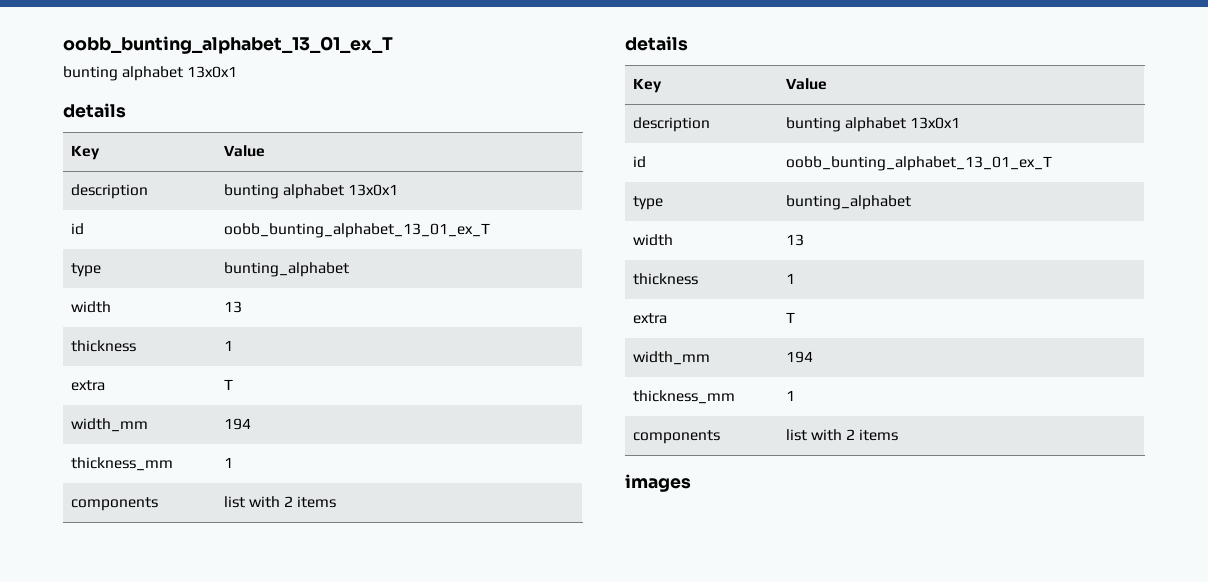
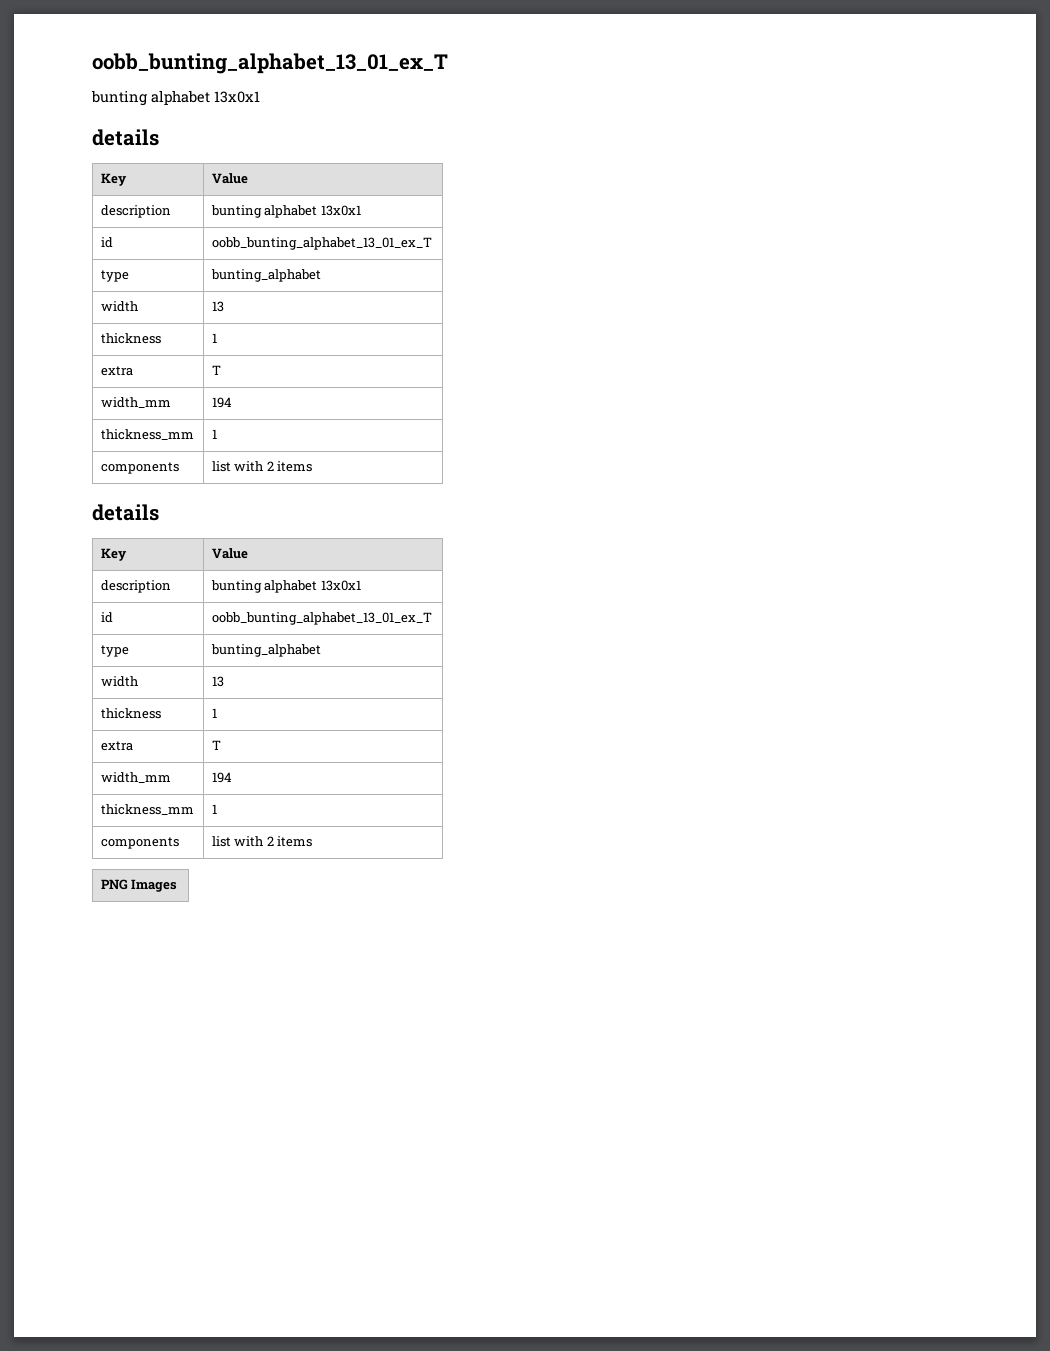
- images
+ PNG Images

